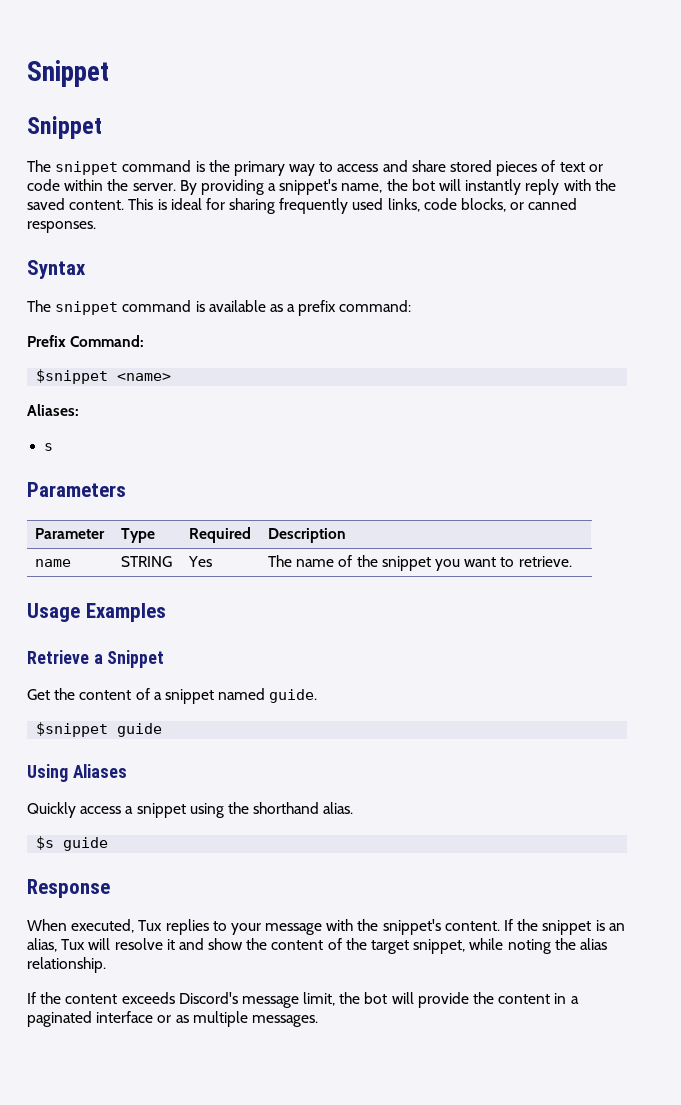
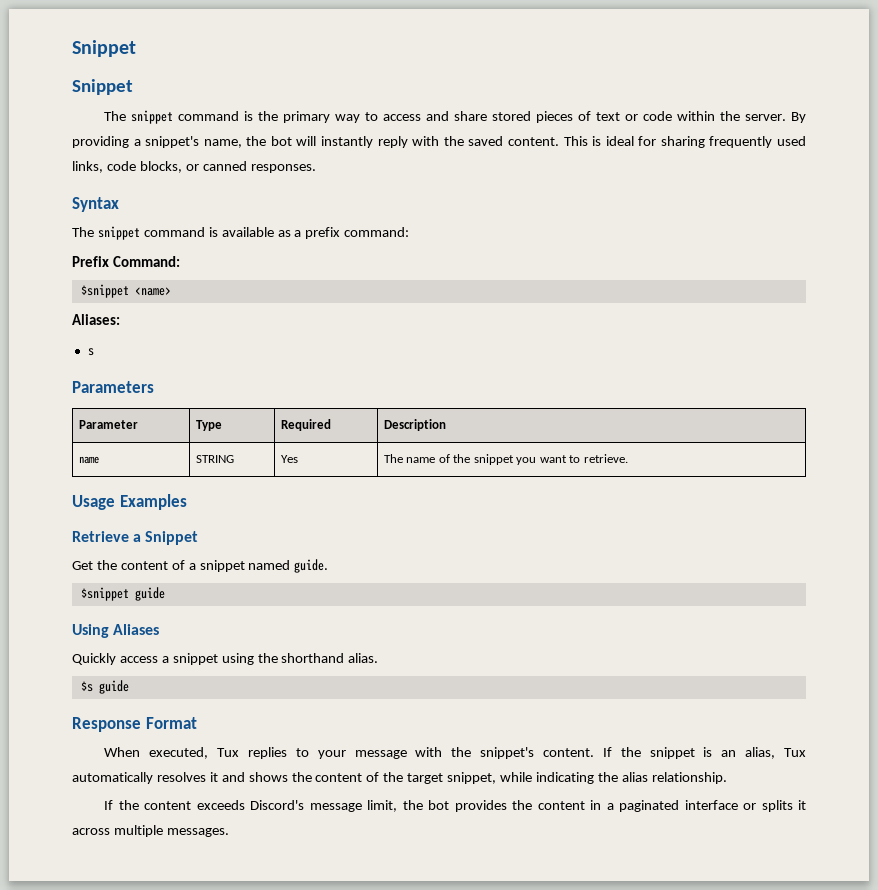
- Response
+ Response Format
- If the snippet is an alias, Tux will resolve it and show the content of the target snippet, while noting the alias relationship.
+ If the snippet is an alias, Tux automatically resolves it and shows the content of the target snippet, while indicating the alias relationship.
- If the content exceeds Discord's message limit, the bot will provide the content in a paginated interface or as multiple messages.
+ If the content exceeds Discord's message limit, the bot provides the content in a paginated interface or splits it across multiple messages.

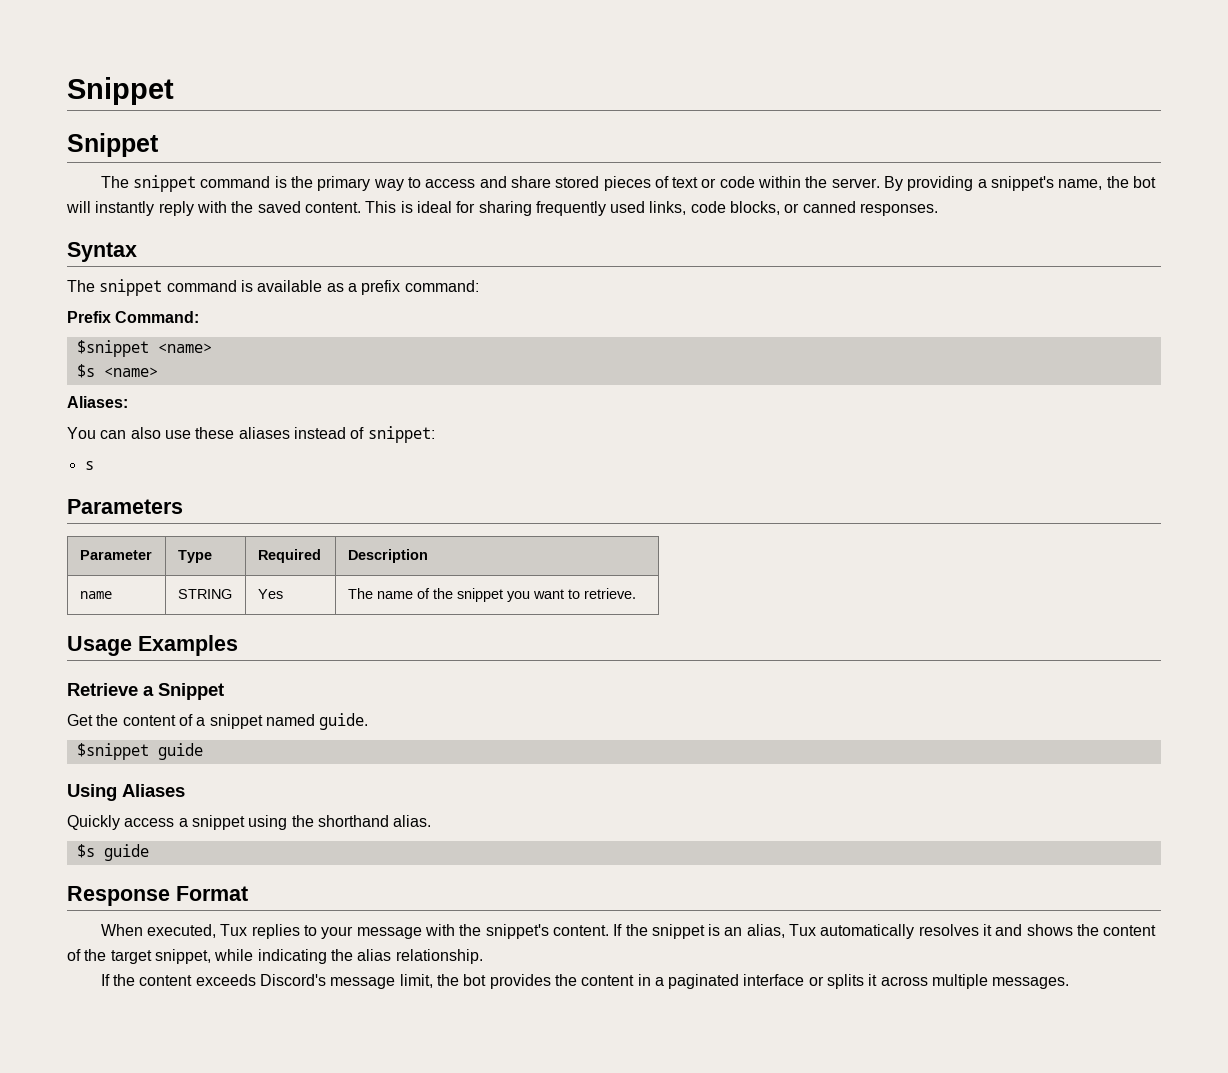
+ $s <name>
+ You can also use these aliases instead of snippet:

